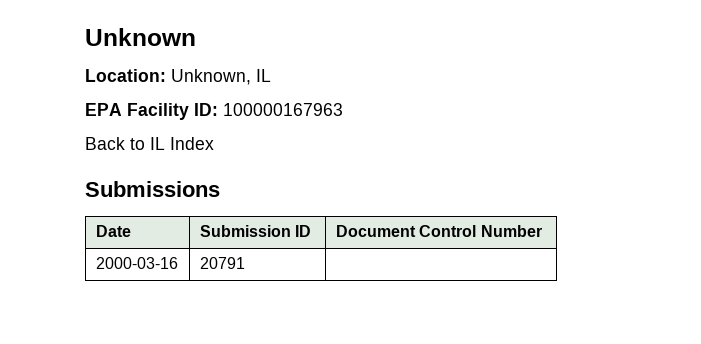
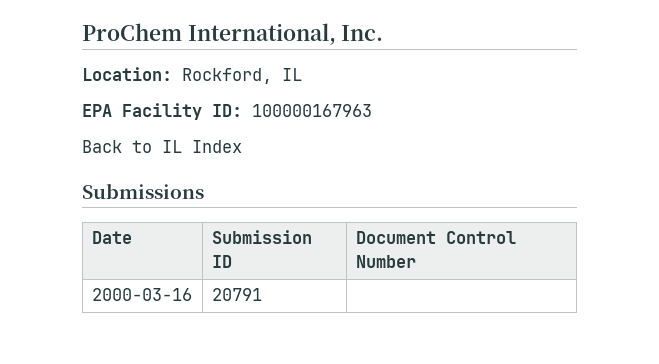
- Unknown
+ ProChem International, Inc.
- Location: Unknown, IL
+ Location: Rockford, IL

